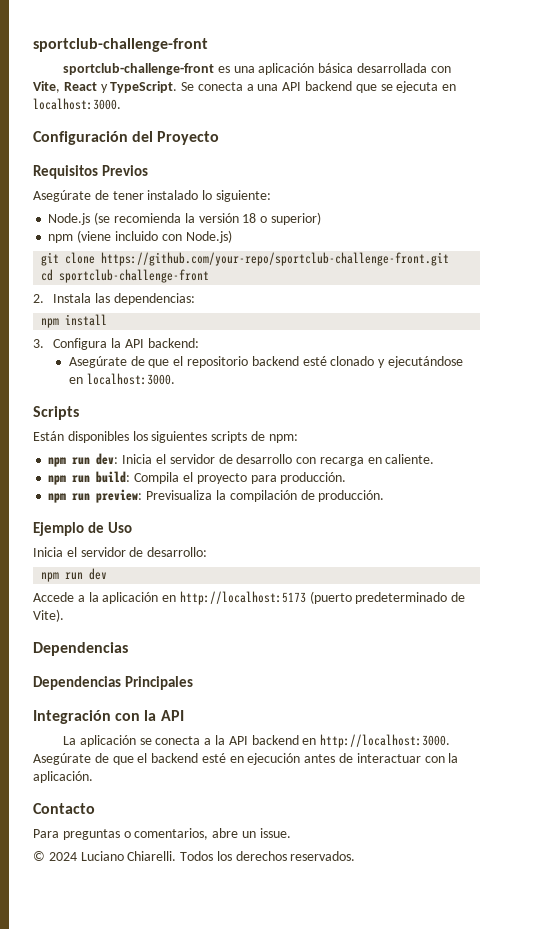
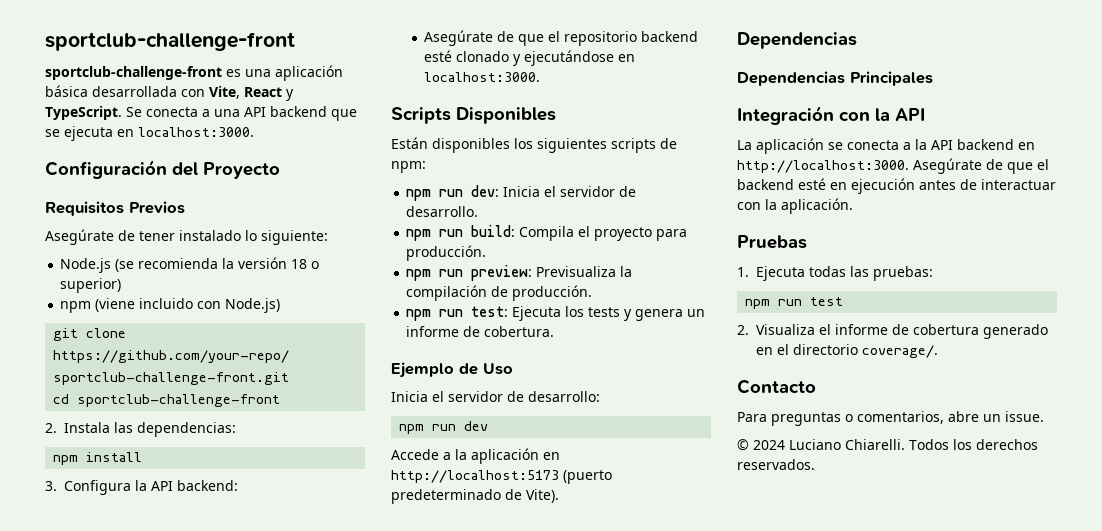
- Scripts
+ Scripts Disponibles
- npm run dev: Inicia el servidor de desarrollo con recarga en caliente.
+ npm run dev: Inicia el servidor de desarrollo.
+ npm run test: Ejecuta los tests y genera un informe de cobertura.
+ Pruebas
+ 1. Ejecuta todas las pruebas:
+ npm run test
+ 2. Visualiza el informe de cobertura generado en el directorio coverage/.

